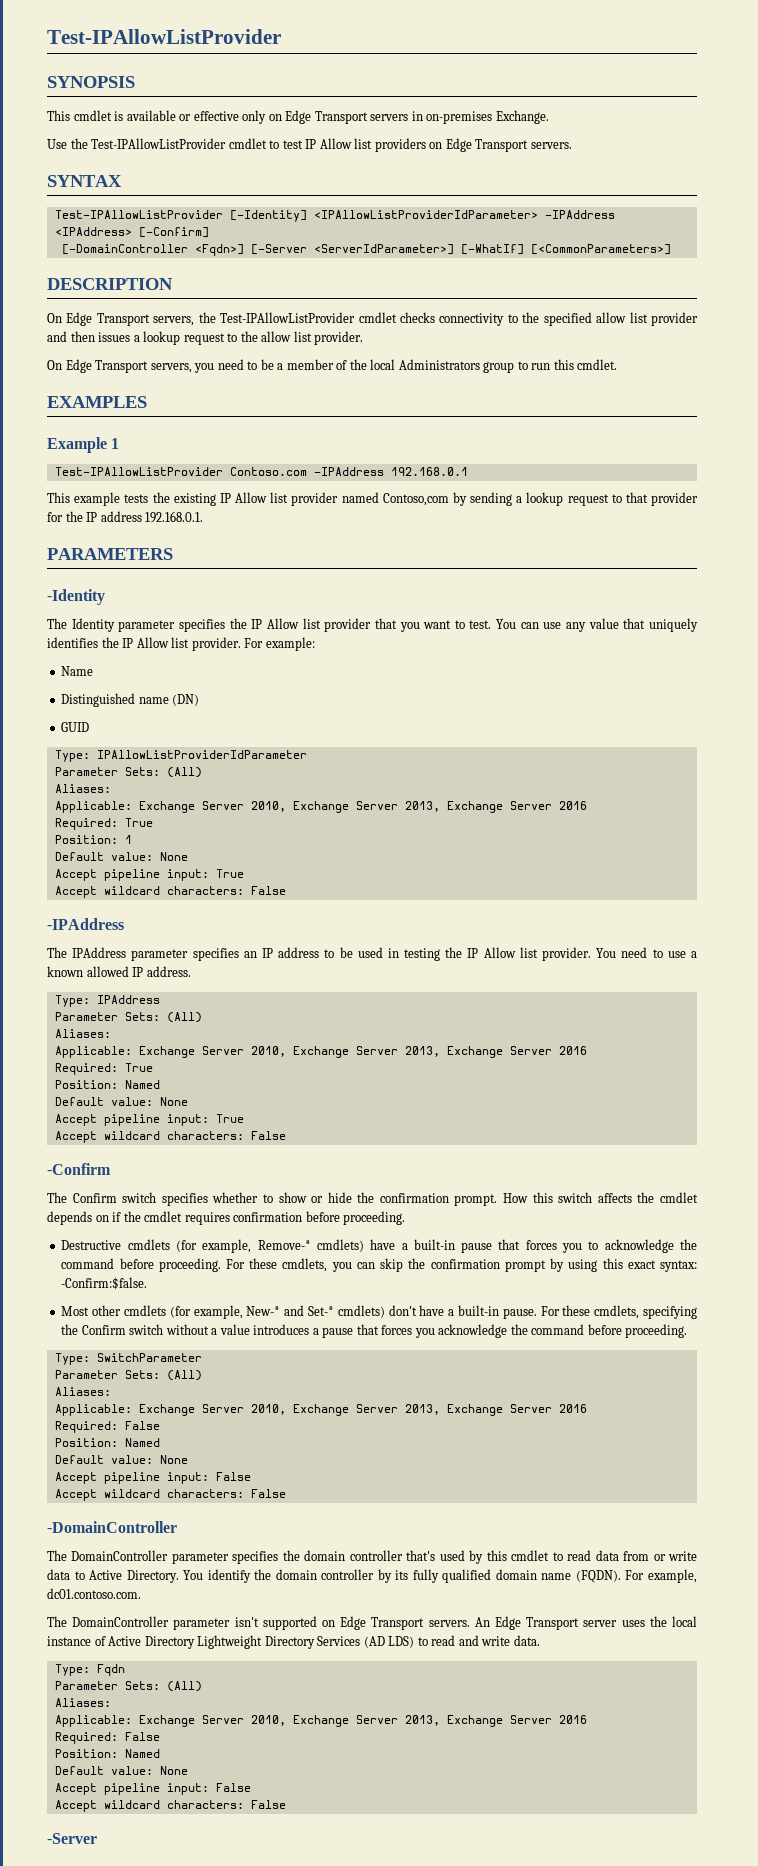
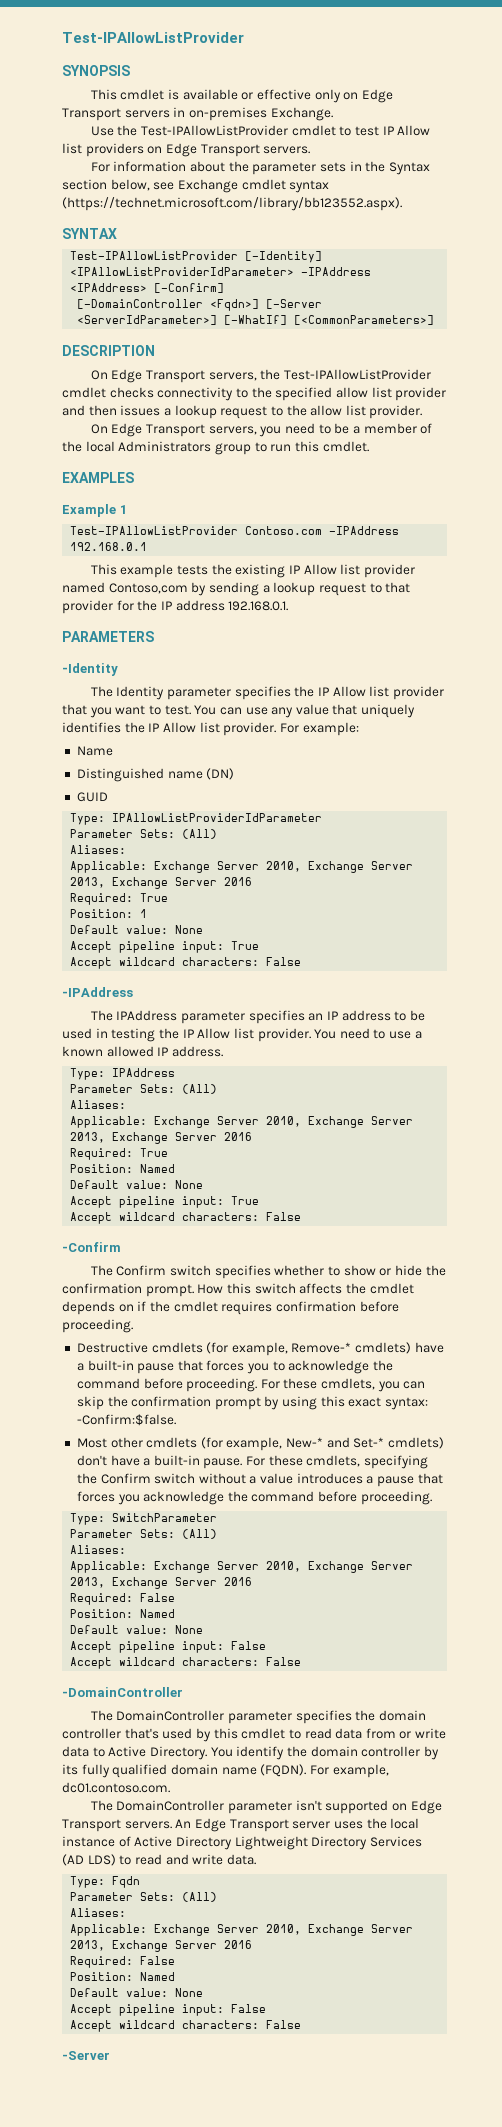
+ For information about the parameter sets in the Syntax section below, see Exchange cmdlet syntax (https://technet.microsoft.com/library/bb123552.aspx).

